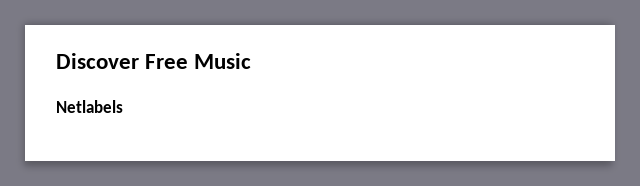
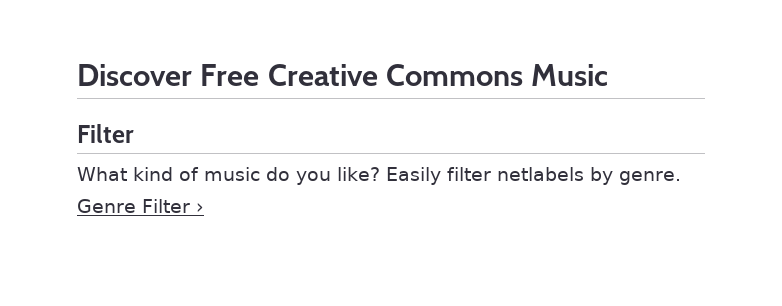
- Discover Free Music
- Netlabels
+ Discover Free Creative Commons Music
+ Filter
+ What kind of music do you like? Easily filter netlabels by genre.
+ Genre Filter ›

